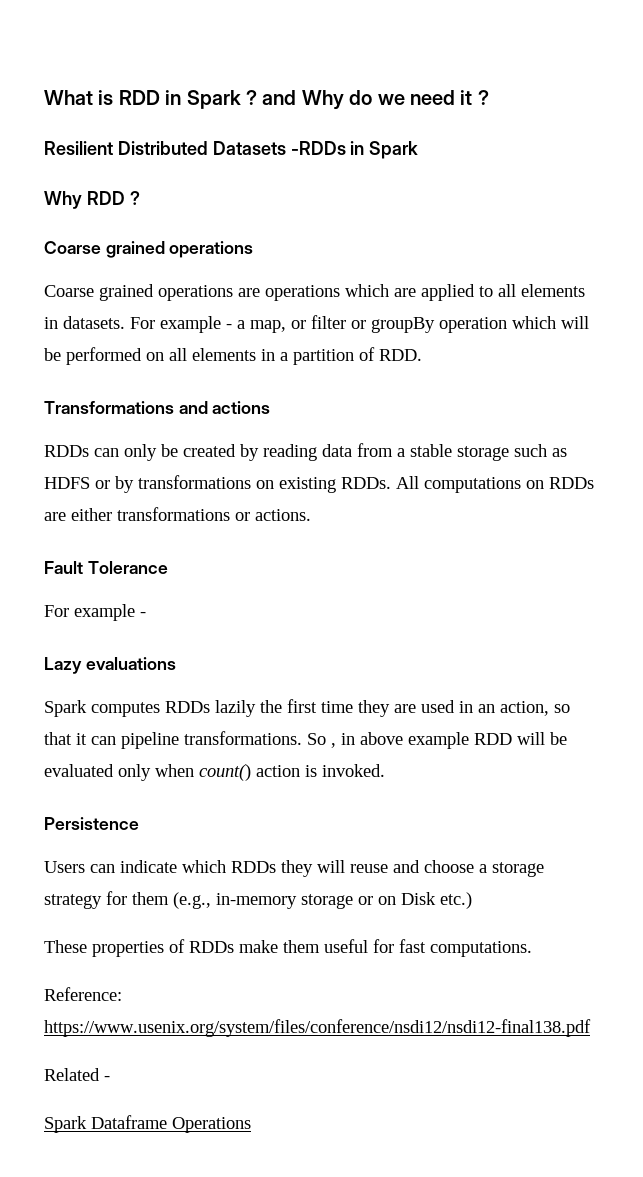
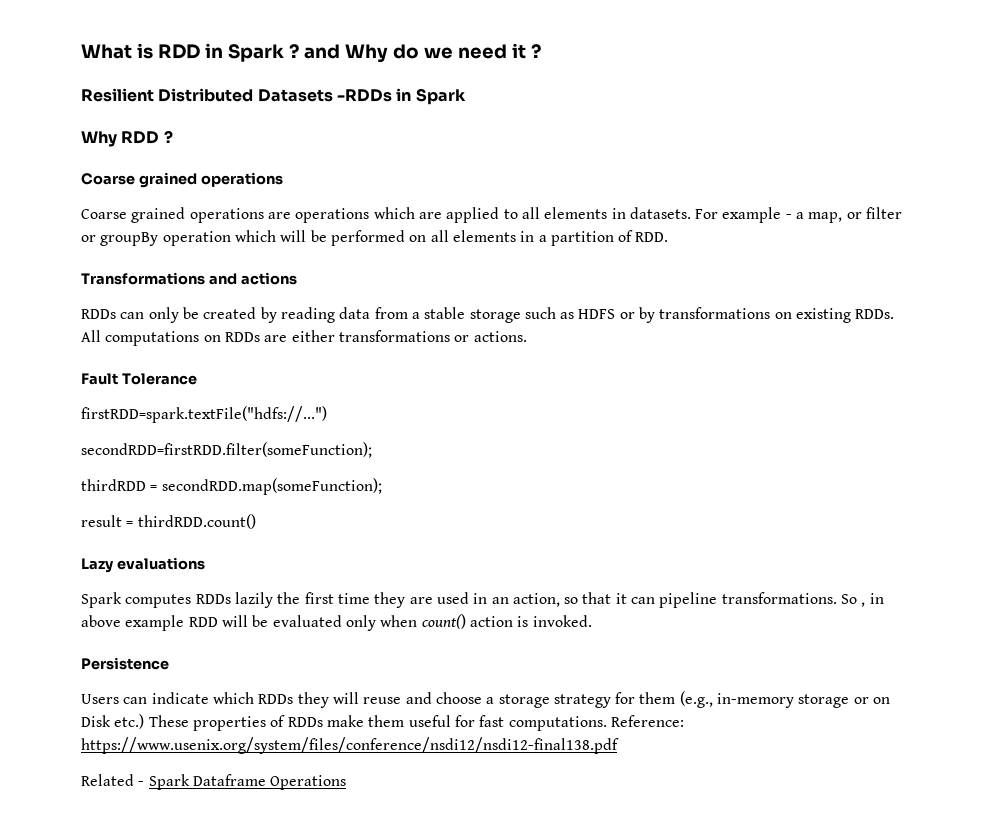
  Fault Tolerance
- For example -
+ firstRDD=spark.textFile("hdfs://...")
+ secondRDD=firstRDD.filter(someFunction);
+ thirdRDD = secondRDD.map(someFunction);
+ result = thirdRDD.count()
- Users can indicate which RDDs they will reuse and choose a storage strategy for them (e.g., in-memory storage or on Disk etc.)
- These properties of RDDs make them useful for fast computations.
- Reference: https://www.usenix.org/system/files/conference/nsdi12/nsdi12-final138.pdf
+ Users can indicate which RDDs they will reuse and choose a storage strategy for them (e.g., in-memory storage or on Disk etc.) These properties of RDDs make them useful for fast computations. Reference: https://www.usenix.org/system/files/conference/nsdi12/nsdi12-final138.pdf
- Related -
- Spark Dataframe Operations
+ Related - Spark Dataframe Operations

